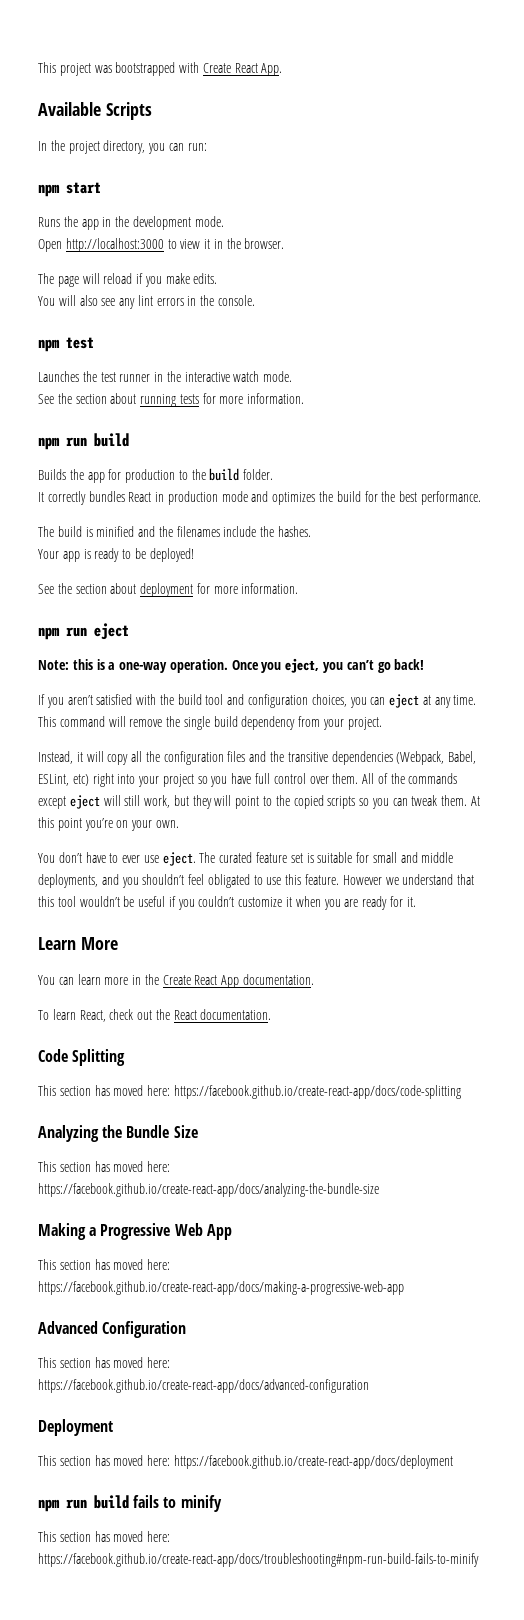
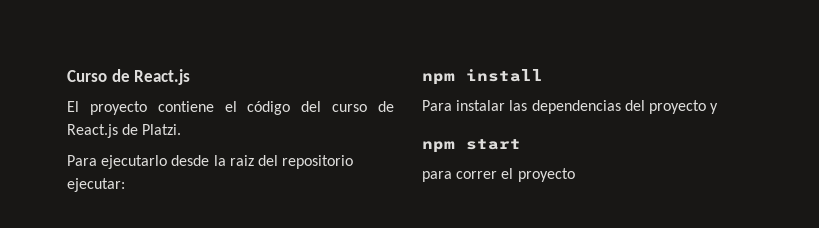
- This project was bootstrapped with Create React App.
- Available Scripts
- In the project directory, you can run:
+ Curso de React.js
+ El proyecto contiene el código del curso de React.js de Platzi.
+ Para ejecutarlo desde la raiz del repositorio ejecutar:
+ npm install
+ Para instalar las dependencias del proyecto y
  npm start
- Runs the app in the development mode.
- Open http://localhost:3000 to view it in the browser.
- The page will reload if you make edits.
- You will also see any lint errors in the console.
- npm test
- Launches the test runner in the interactive watch mode.
- See the section about running tests for more information.
- npm run build
- Builds the app for production to the build folder.
- It correctly bundles React in production mode and optimizes the build for the best performance.
- The build is minified and the filenames include the hashes.
- Your app is ready to be deployed!
- See the section about deployment for more information.
- npm run eject
- Note: this is a one-way operation. Once you eject, you can’t go back!
- If you aren’t satisfied with the build tool and configuration choices, you can eject at any time. This command will remove the single build dependency from your project.
- Instead, it will copy all the configuration files and the transitive dependencies (Webpack, Babel, ESLint, etc) right into your project so you have full control over them. All of the commands except eject will still work, but they will point to the copied scripts so you can tweak them. At this point you’re on your own.
- You don’t have to ever use eject. The curated feature set is suitable for small and middle deployments, and you shouldn’t feel obligated to use this feature. However we understand that this tool wouldn’t be useful if you couldn’t customize it when you are ready for it.
- Learn More
- You can learn more in the Create React App documentation.
- To learn React, check out the React documentation.
- Code Splitting
- This section has moved here: https://facebook.github.io/create-react-app/docs/code-splitting
- Analyzing the Bundle Size
- This section has moved here: https://facebook.github.io/create-react-app/docs/analyzing-the-bundle-size
- Making a Progressive Web App
- This section has moved here: https://facebook.github.io/create-react-app/docs/making-a-progressive-web-app
- Advanced Configuration
- This section has moved here: https://facebook.github.io/create-react-app/docs/advanced-configuration
- Deployment
- This section has moved here: https://facebook.github.io/create-react-app/docs/deployment
- npm run build fails to minify
- This section has moved here: https://facebook.github.io/create-react-app/docs/troubleshooting#npm-run-build-fails-to-minify
+ para correr el proyecto

